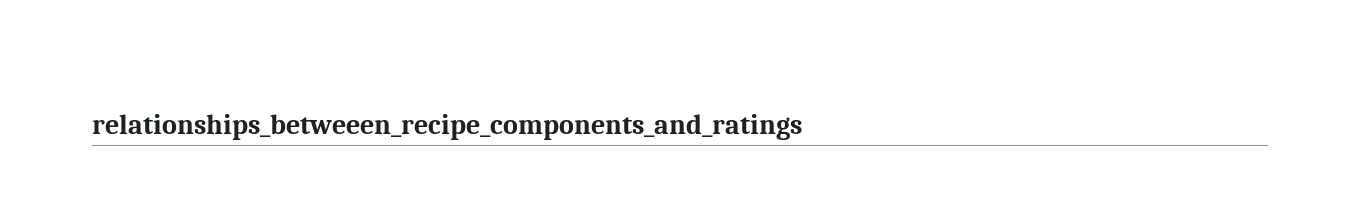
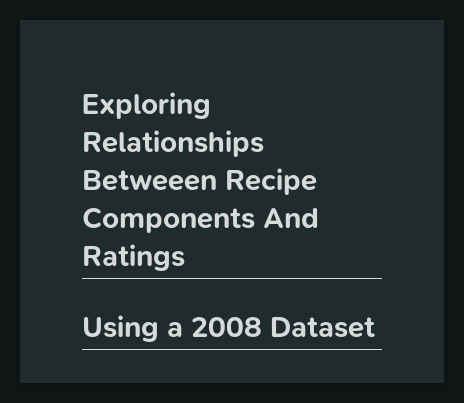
- relationships_betweeen_recipe_components_and_ratings
+ Exploring Relationships Betweeen Recipe Components And Ratings
+ Using a 2008 Dataset

